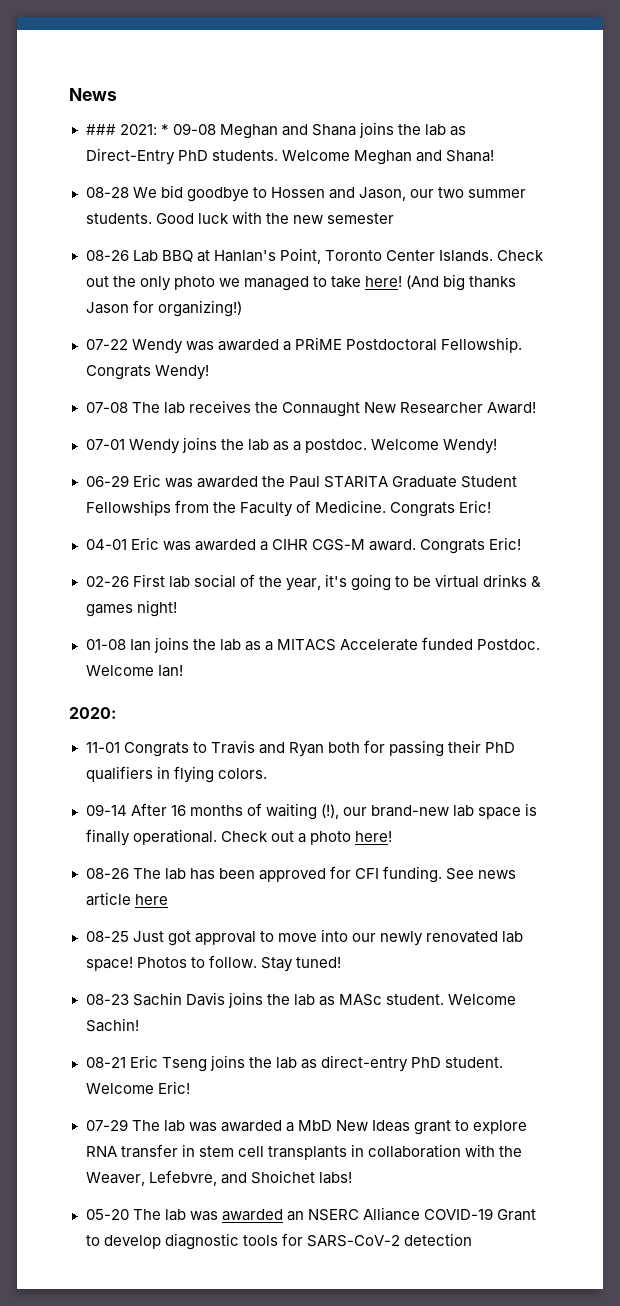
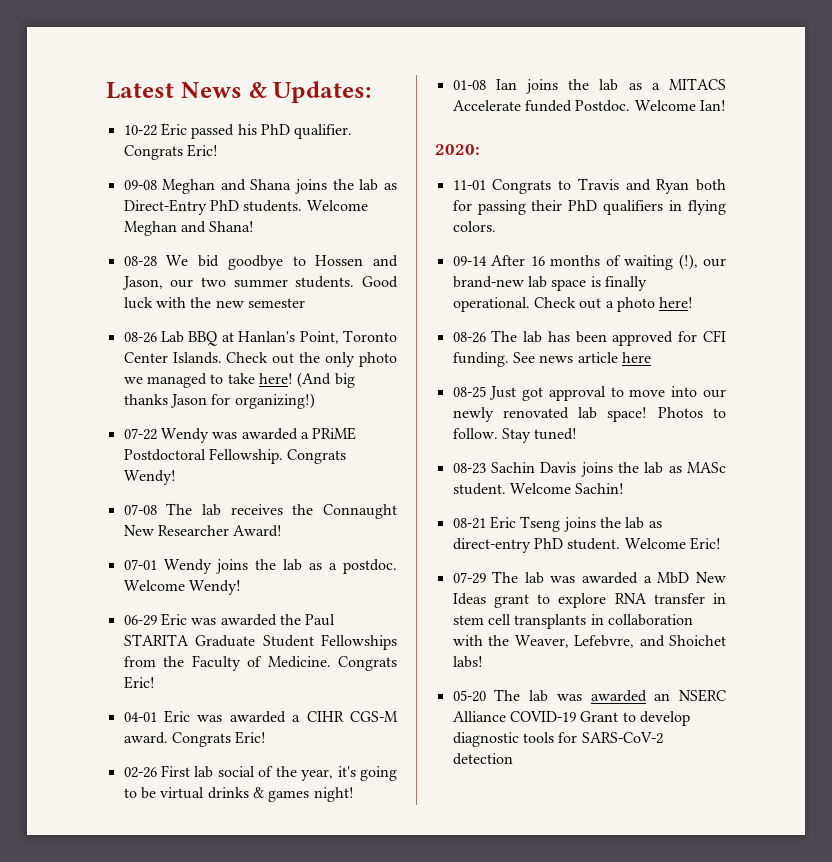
- News
- ### 2021: * 09-08 Meghan and Shana joins the lab as Direct-Entry PhD students.
+ Latest News & Updates:
+ 10-22 Eric passed his PhD qualifier. Congrats Eric!
+ 09-08 Meghan and Shana joins the lab as Direct-Entry PhD students.

